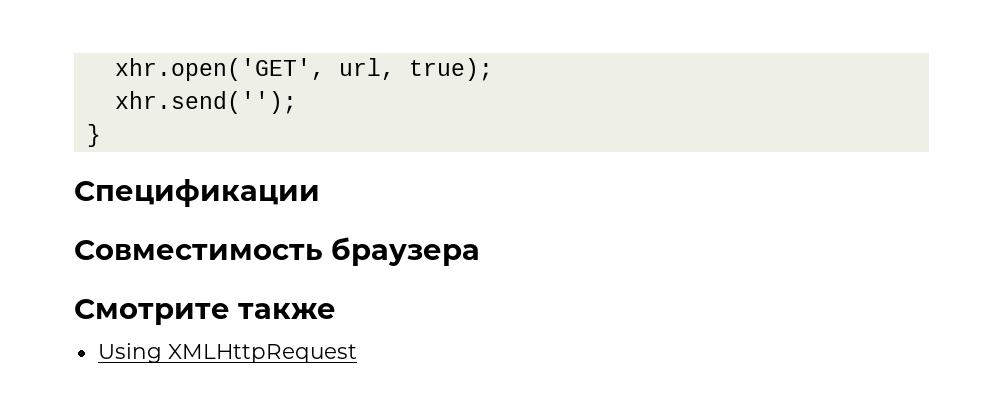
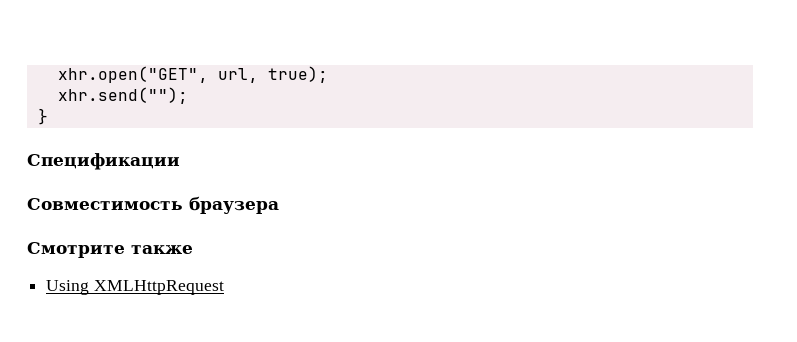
- xhr.open('GET', url, true);
+ xhr.open("GET", url, true);
- xhr.send('');
+ xhr.send("");

